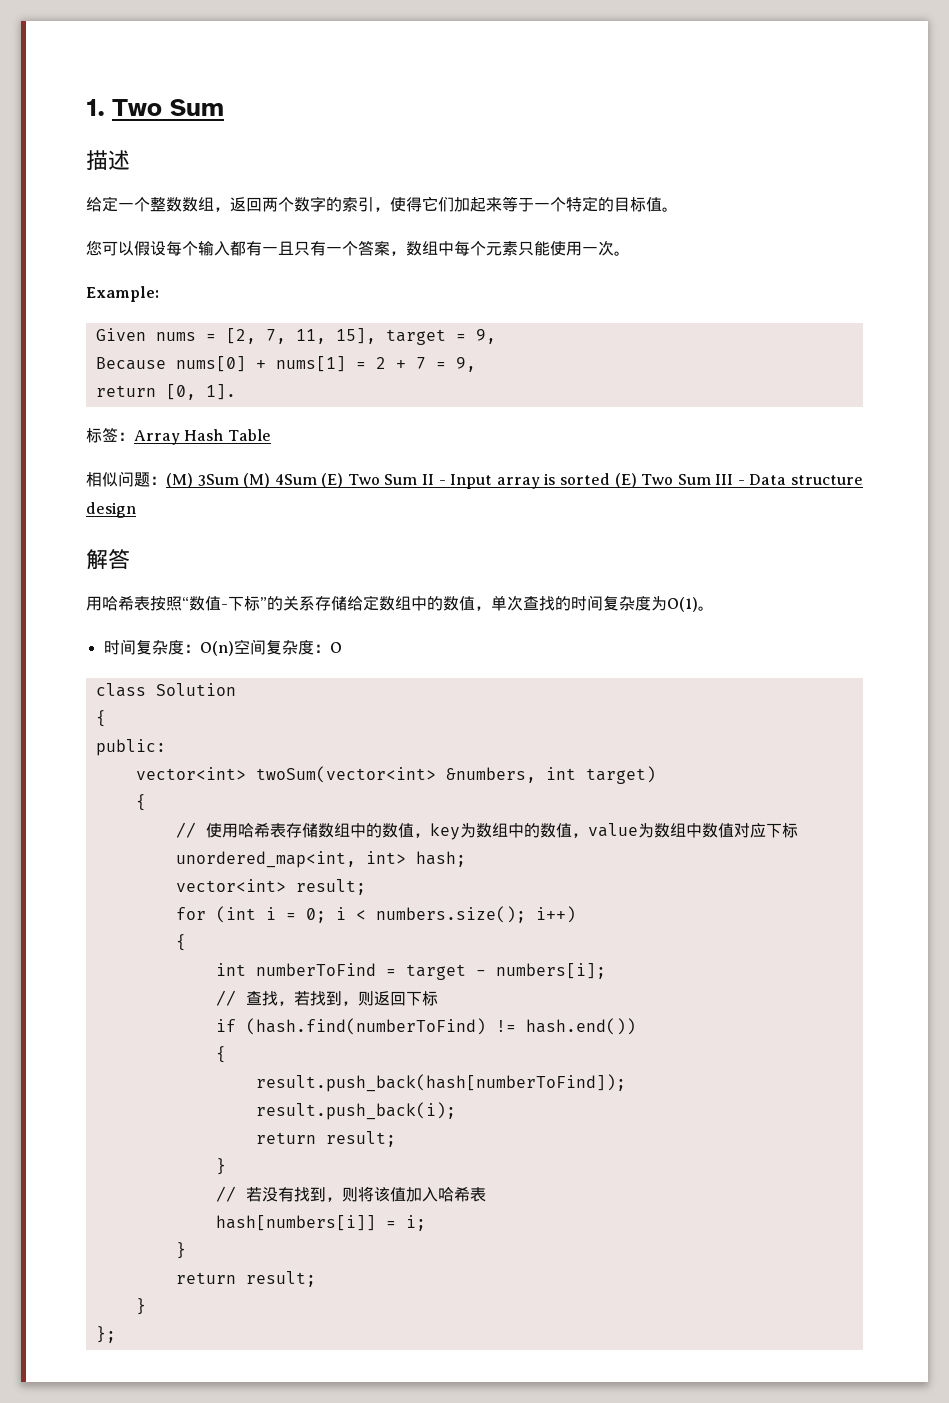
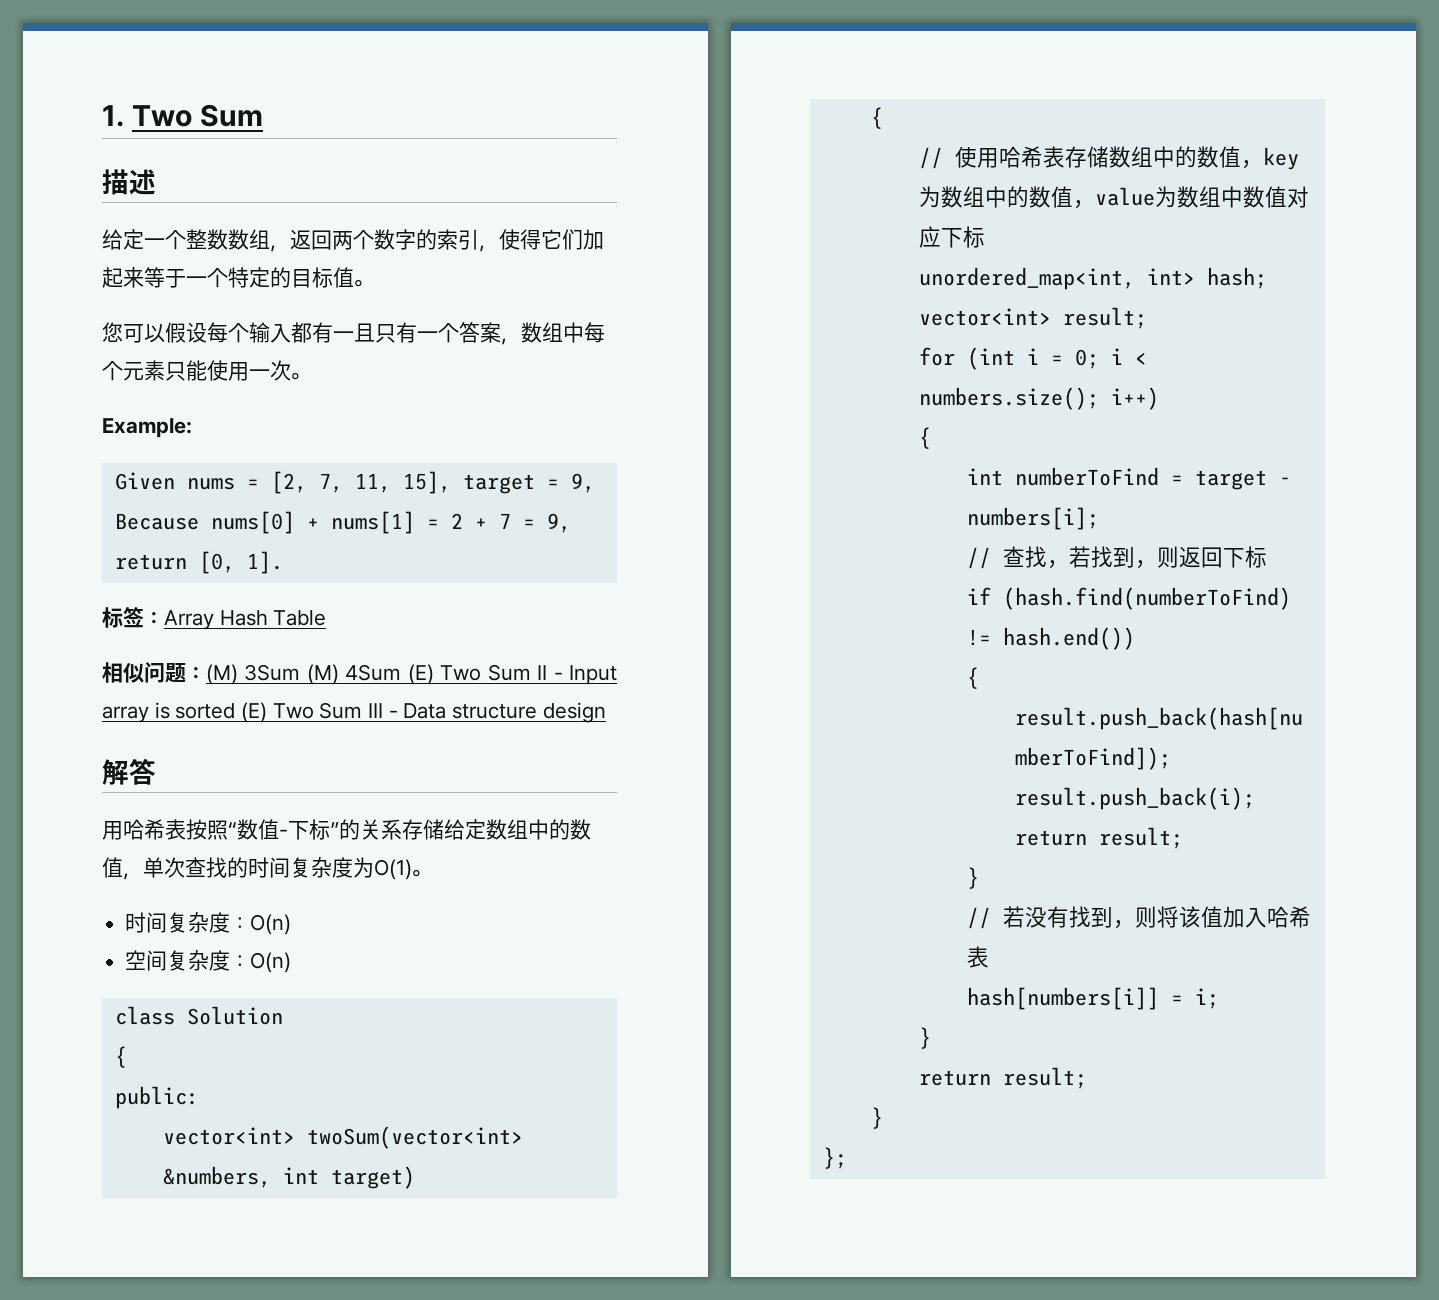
- 时间复杂度：O(n)空间复杂度：O
+ 时间复杂度：O(n)
+ 空间复杂度：O(n)

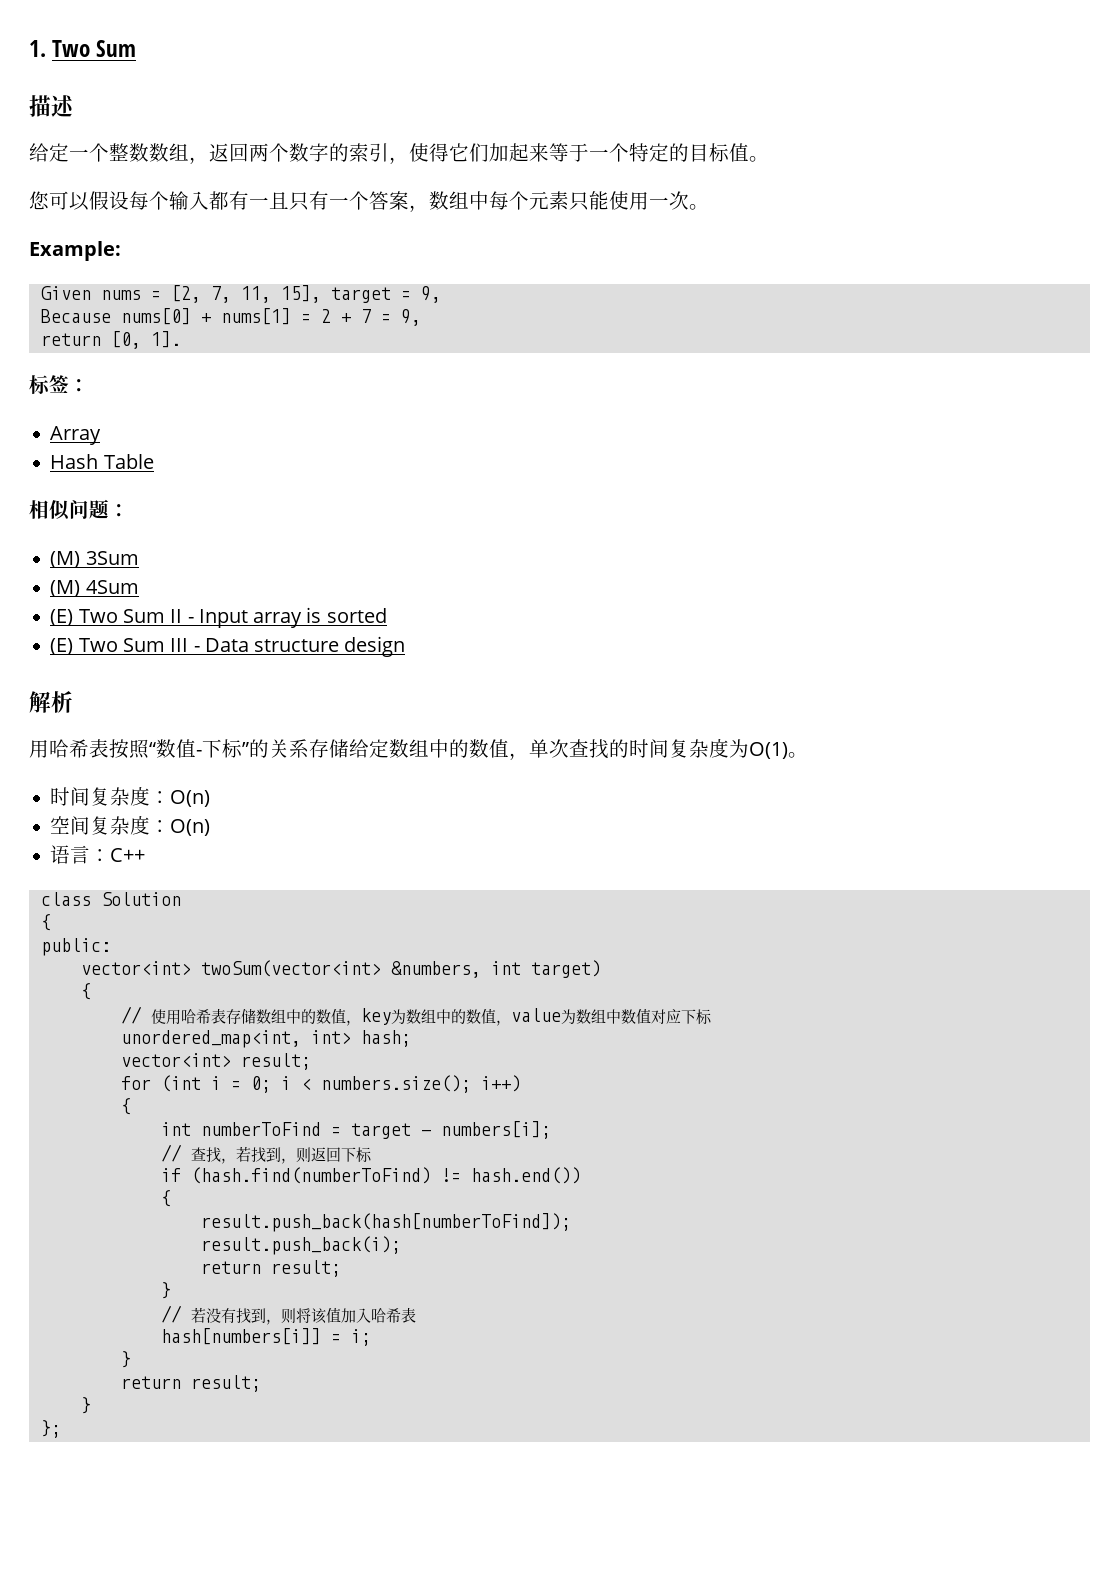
- 标签：Array Hash Table
+ 标签：
+ Array
+ Hash Table
- 相似问题：(M) 3Sum (M) 4Sum (E) Two Sum II - Input array is sorted (E) Two Sum III - Data structure design
+ 相似问题：
+ (M) 3Sum
+ (M) 4Sum
+ (E) Two Sum II - Input array is sorted
+ (E) Two Sum III - Data structure design
- 解答
+ 解析
+ 语言：C++

